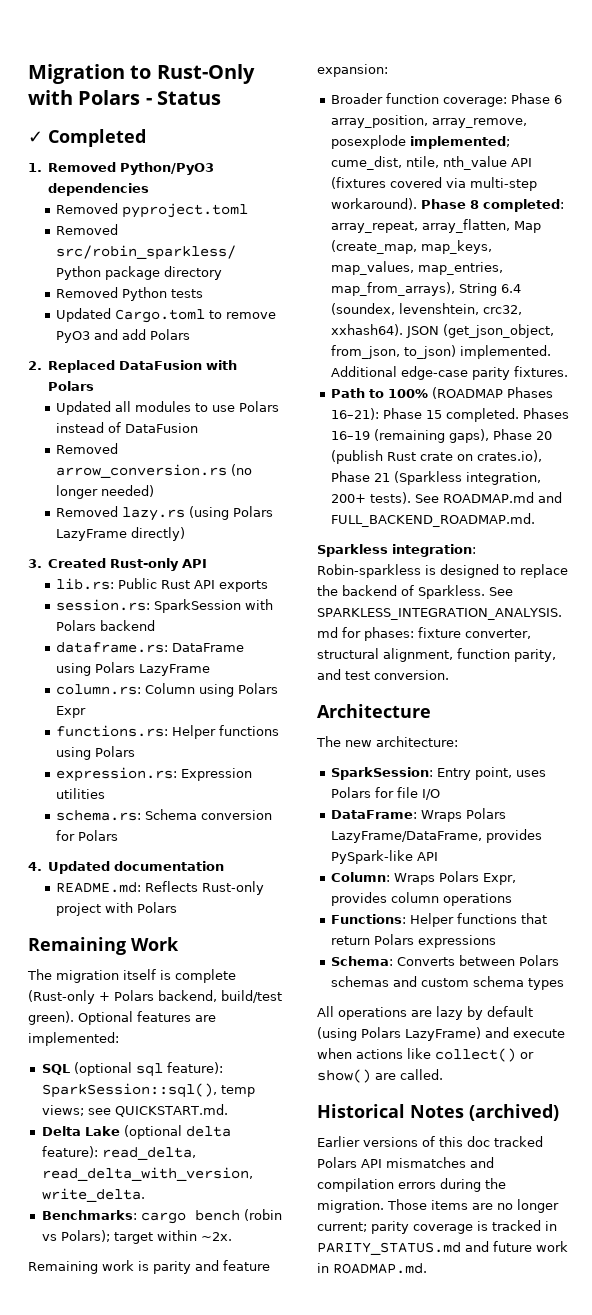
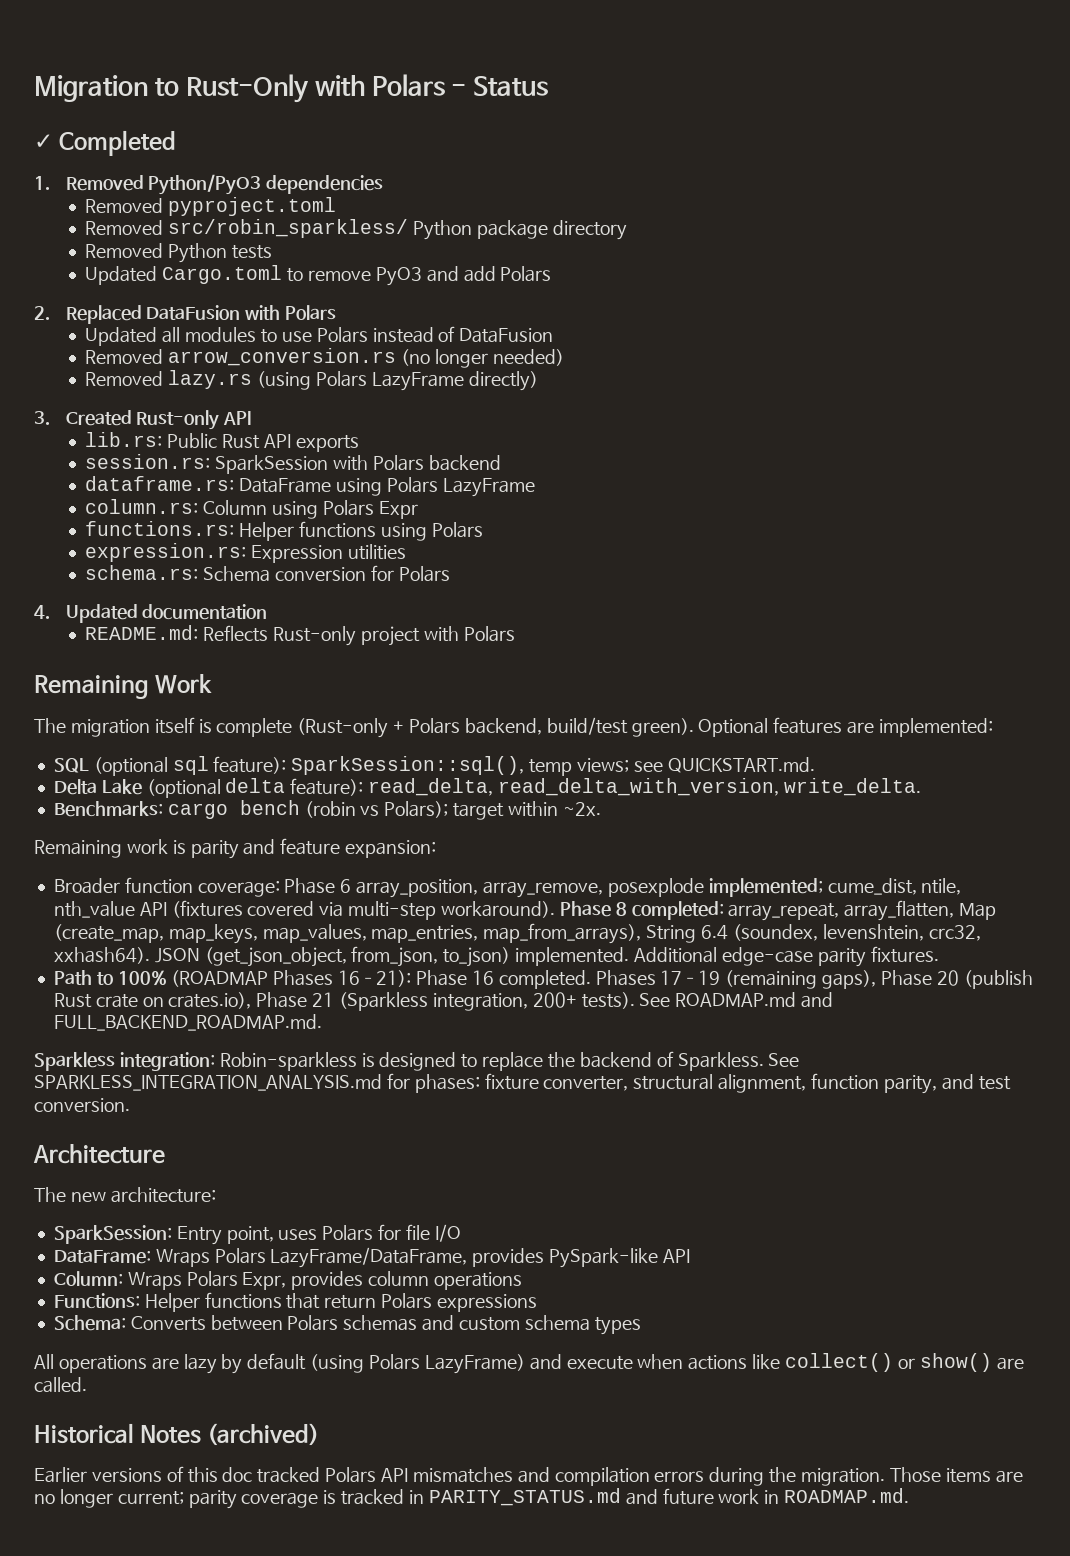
- Path to 100% (ROADMAP Phases 16–21): Phase 15 completed.
+ Path to 100% (ROADMAP Phases 16–21): Phase 16 completed.
- Phases 16–19 (remaining gaps), Phase 20 (publish Rust crate on crates.io), Phase 21 (Sparkless integration, 200+ tests).
+ Phases 17–19 (remaining gaps), Phase 20 (publish Rust crate on crates.io), Phase 21 (Sparkless integration, 200+ tests).

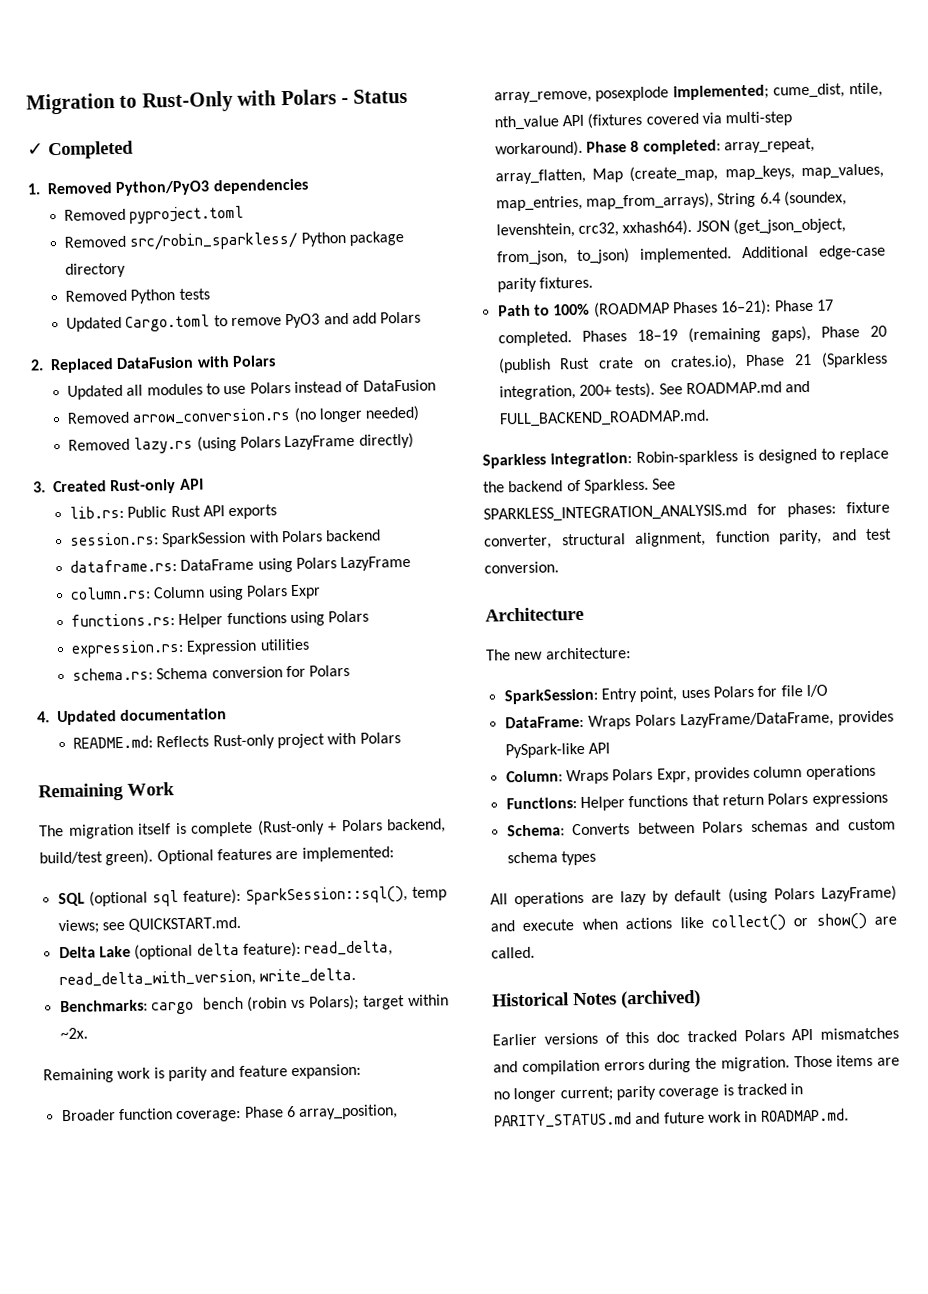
- Path to 100% (ROADMAP Phases 16–21): Phase 16 completed.
+ Path to 100% (ROADMAP Phases 16–21): Phase 17 completed.
- Phases 17–19 (remaining gaps), Phase 20 (publish Rust crate on crates.io), Phase 21 (Sparkless integration, 200+ tests).
+ Phases 18–19 (remaining gaps), Phase 20 (publish Rust crate on crates.io), Phase 21 (Sparkless integration, 200+ tests).

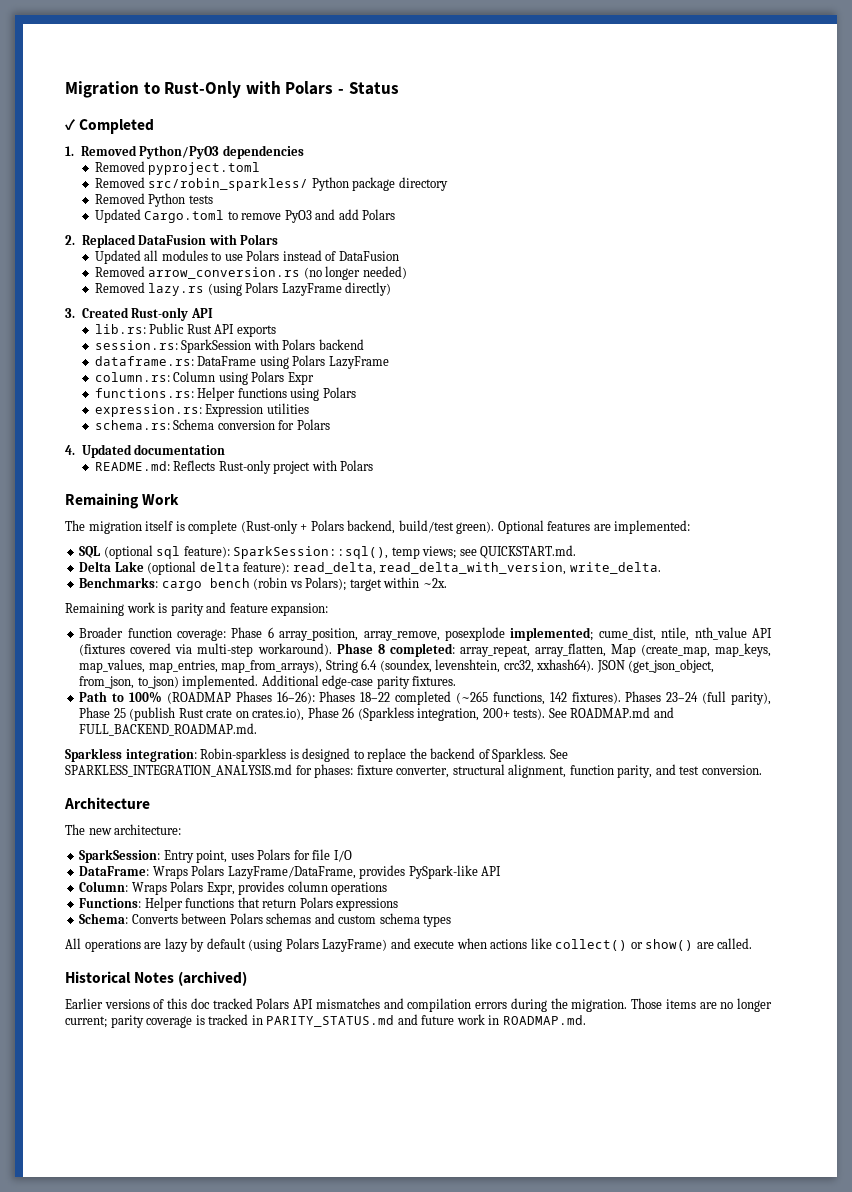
- Path to 100% (ROADMAP Phases 16–21): Phase 17 completed. Phases 18–19 (remaining gaps), Phase 20 (publish Rust crate on crates.io), Phase 21 (Sparkless integration, 200+ tests).
+ Path to 100% (ROADMAP Phases 16–26): Phases 18–22 completed (~265 functions, 142 fixtures). Phases 23–24 (full parity), Phase 25 (publish Rust crate on crates.io), Phase 26 (Sparkless integration, 200+ tests).

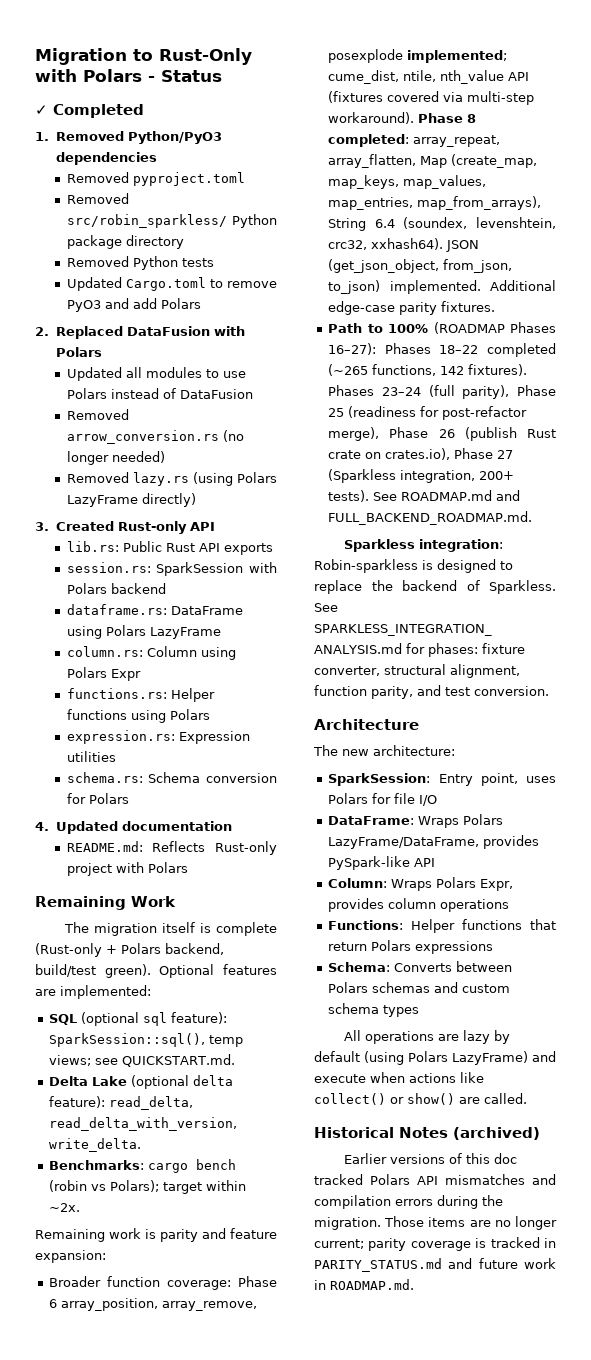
- Path to 100% (ROADMAP Phases 16–26): Phases 18–22 completed (~265 functions, 142 fixtures).
+ Path to 100% (ROADMAP Phases 16–27): Phases 18–22 completed (~265 functions, 142 fixtures).
- Phases 23–24 (full parity), Phase 25 (publish Rust crate on crates.io), Phase 26 (Sparkless integration, 200+ tests).
+ Phases 23–24 (full parity), Phase 25 (readiness for post-refactor merge), Phase 26 (publish Rust crate on crates.io), Phase 27 (Sparkless integration, 200+ tests).

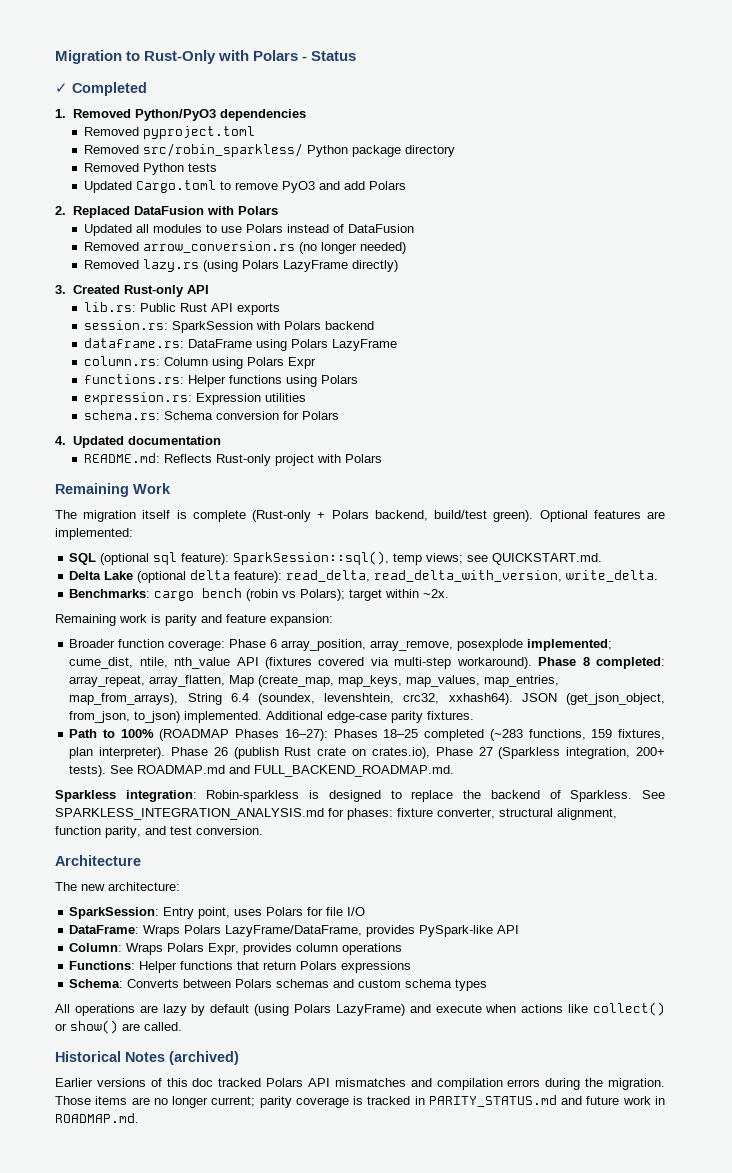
- Path to 100% (ROADMAP Phases 16–27): Phases 18–22 completed (~265 functions, 142 fixtures). Phases 23–24 (full parity), Phase 25 (readiness for post-refactor merge), Phase 26 (publish Rust crate on crates.io), Phase 27 (Sparkless integration, 200+ tests).
+ Path to 100% (ROADMAP Phases 16–27): Phases 18–25 completed (~283 functions, 159 fixtures, plan interpreter). Phase 26 (publish Rust crate on crates.io), Phase 27 (Sparkless integration, 200+ tests).

